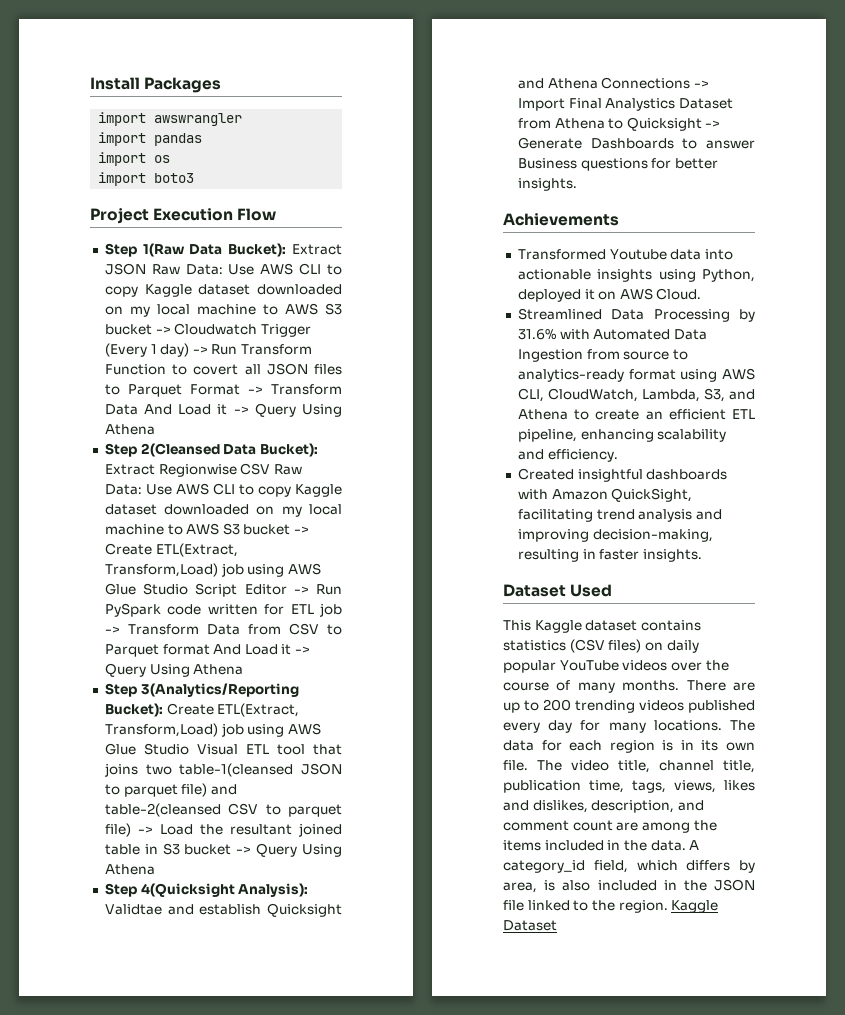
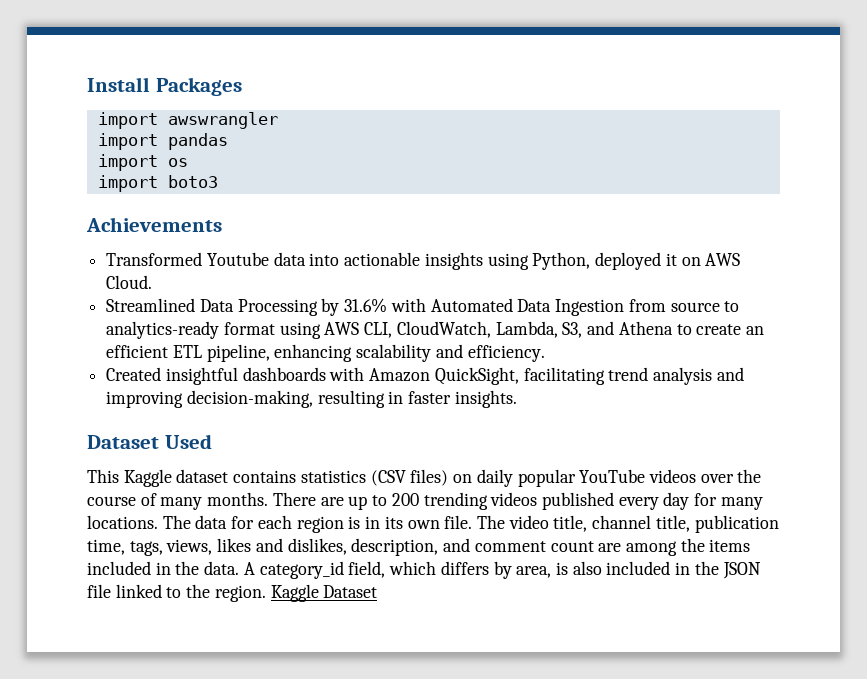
- Project Execution Flow
- Step 1(Raw Data Bucket): Extract JSON Raw Data: Use AWS CLI to copy Kaggle dataset downloaded on my local machine to AWS S3 bucket -> Cloudwatch Trigger (Every 1 day) -> Run Transform Function to covert all JSON files to Parquet Format -> Transform Data And Load it -> Query Using Athena
- Step 2(Cleansed Data Bucket): Extract Regionwise CSV Raw Data: Use AWS CLI to copy Kaggle dataset downloaded on my local machine to AWS S3 bucket -> Create ETL(Extract, Transform,Load) job using AWS Glue Studio Script Editor -> Run PySpark code written for ETL job -> Transform Data from CSV to Parquet format And Load it -> Query Using Athena
- Step 3(Analytics/Reporting Bucket): Create ETL(Extract, Transform,Load) job using AWS Glue Studio Visual ETL tool that joins two table-1(cleansed JSON to parquet file) and table-2(cleansed CSV to parquet file) -> Load the resultant joined table in S3 bucket -> Query Using Athena
- Step 4(Quicksight Analysis): Validtae and establish Quicksight and Athena Connections -> Import Final Analystics Dataset from Athena to Quicksight -> Generate Dashboards to answer Business questions for better insights.

